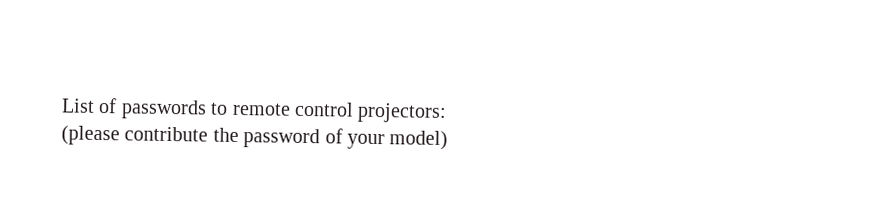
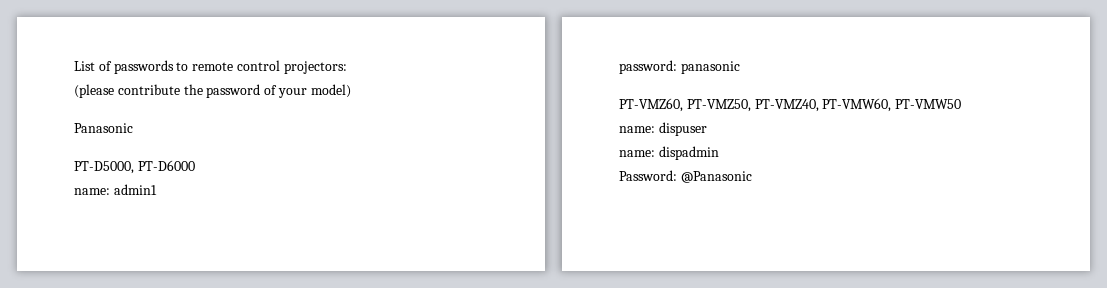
+ Panasonic
+ PT-D5000, PT-D6000
+ name: admin1
+ password: panasonic
+ PT-VMZ60, PT-VMZ50, PT-VMZ40, PT-VMW60, PT-VMW50
+ name: dispuser
+ name: dispadmin
+ Password: @Panasonic

